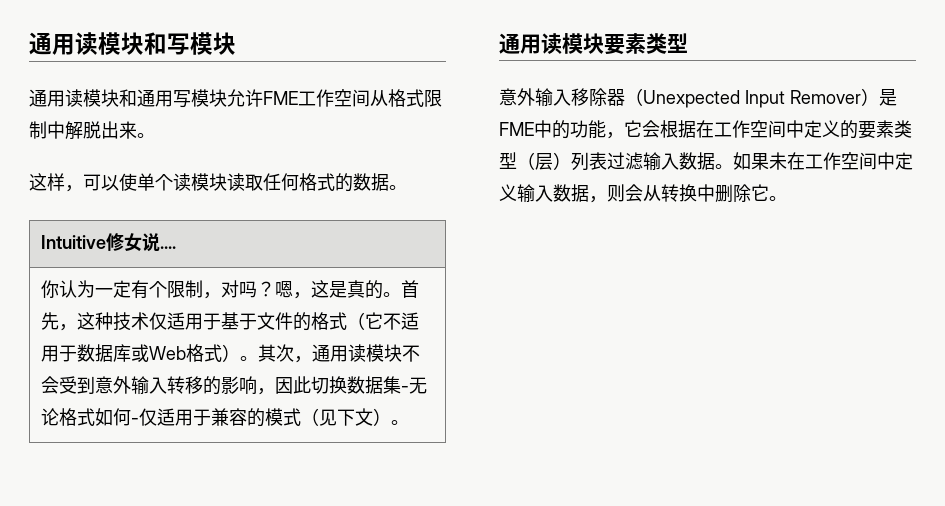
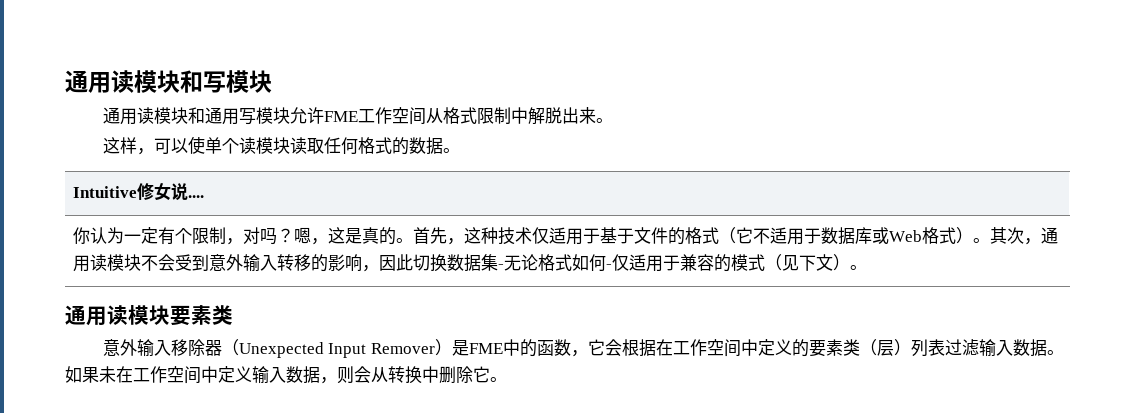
- 通用读模块要素类型
+ 通用读模块要素类
- 意外输入移除器（Unexpected Input Remover）是FME中的功能，它会根据在工作空间中定义的要素类型（层）列表过滤输入数据。
+ 意外输入移除器（Unexpected Input Remover）是FME中的函数，它会根据在工作空间中定义的要素类（层）列表过滤输入数据。

